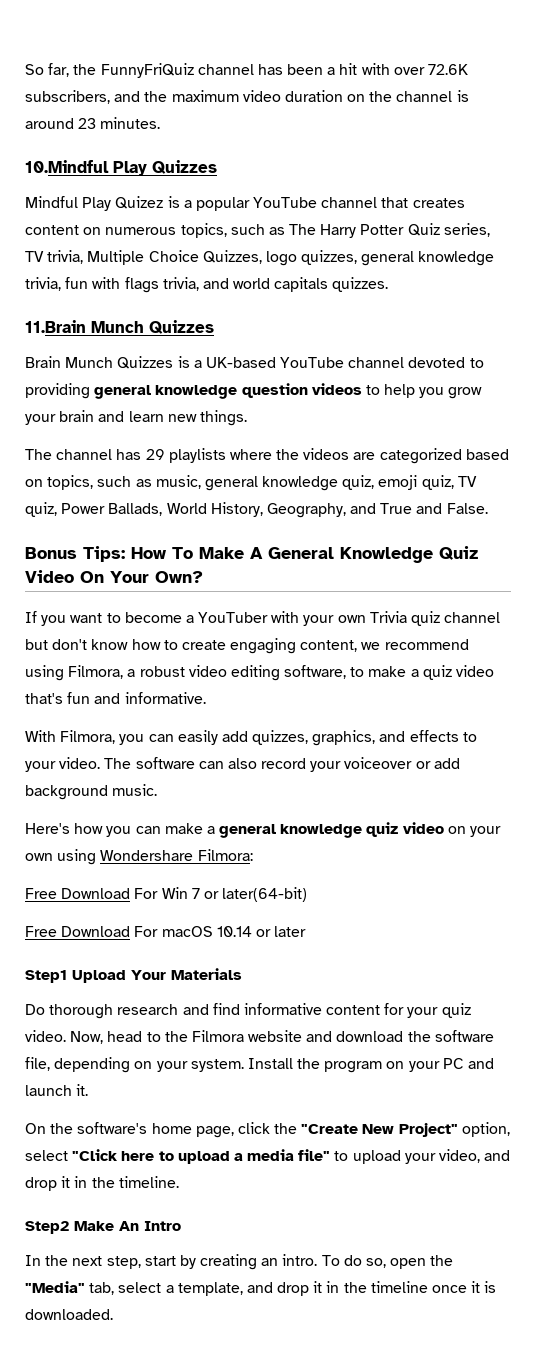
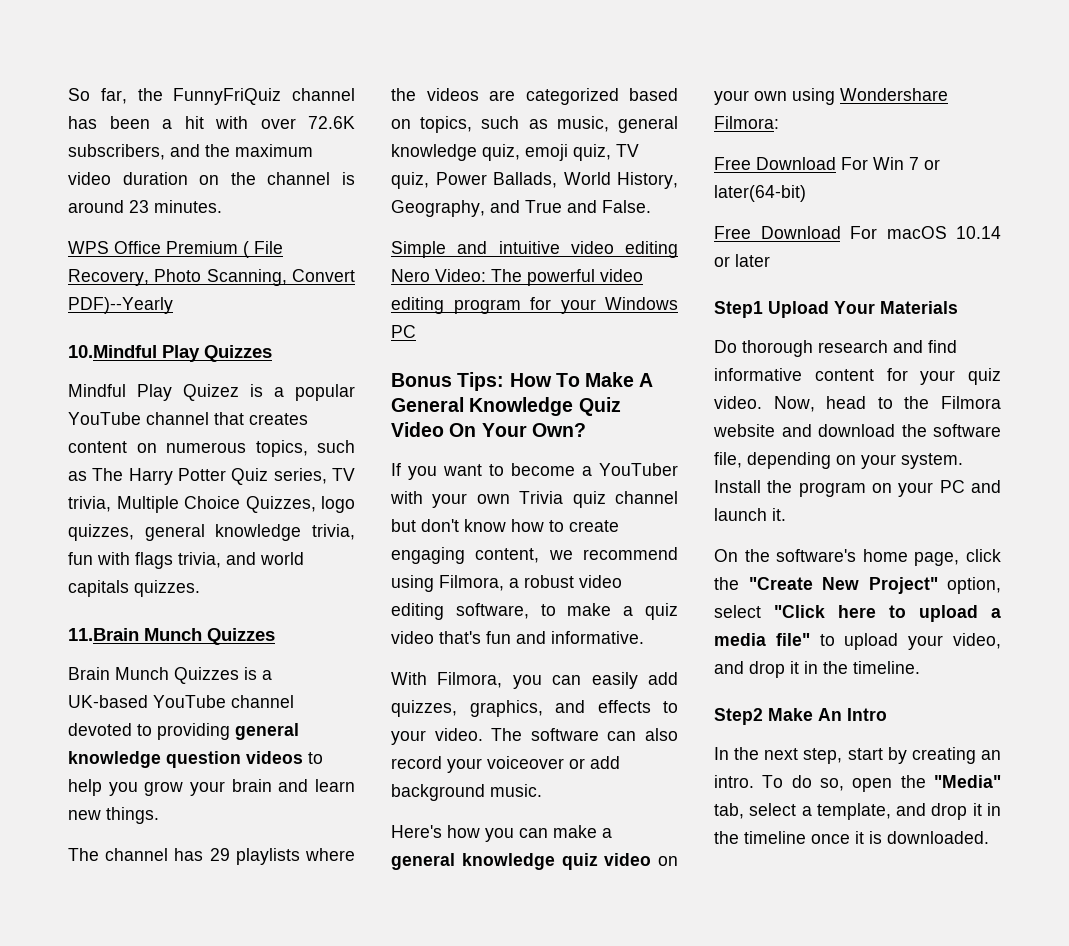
+ WPS Office Premium ( File Recovery, Photo Scanning, Convert PDF)--Yearly
+ Simple and intuitive video editing Nero Video: The powerful video editing program for your Windows PC

